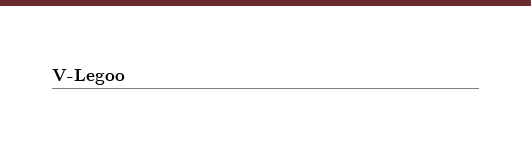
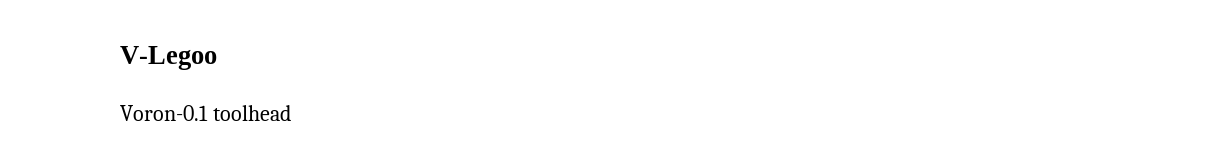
+ Voron-0.1 toolhead

